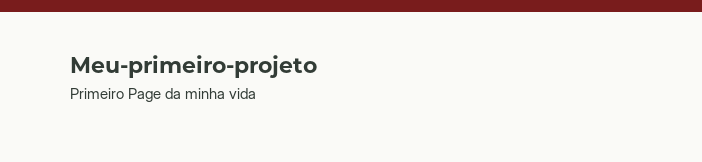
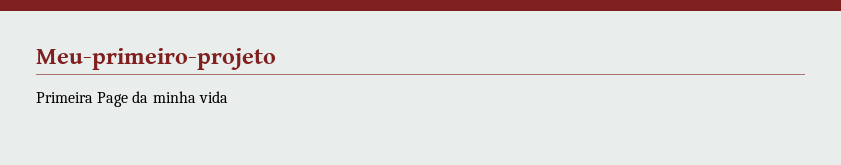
- Primeiro Page da minha vida
+ Primeira Page da minha vida

